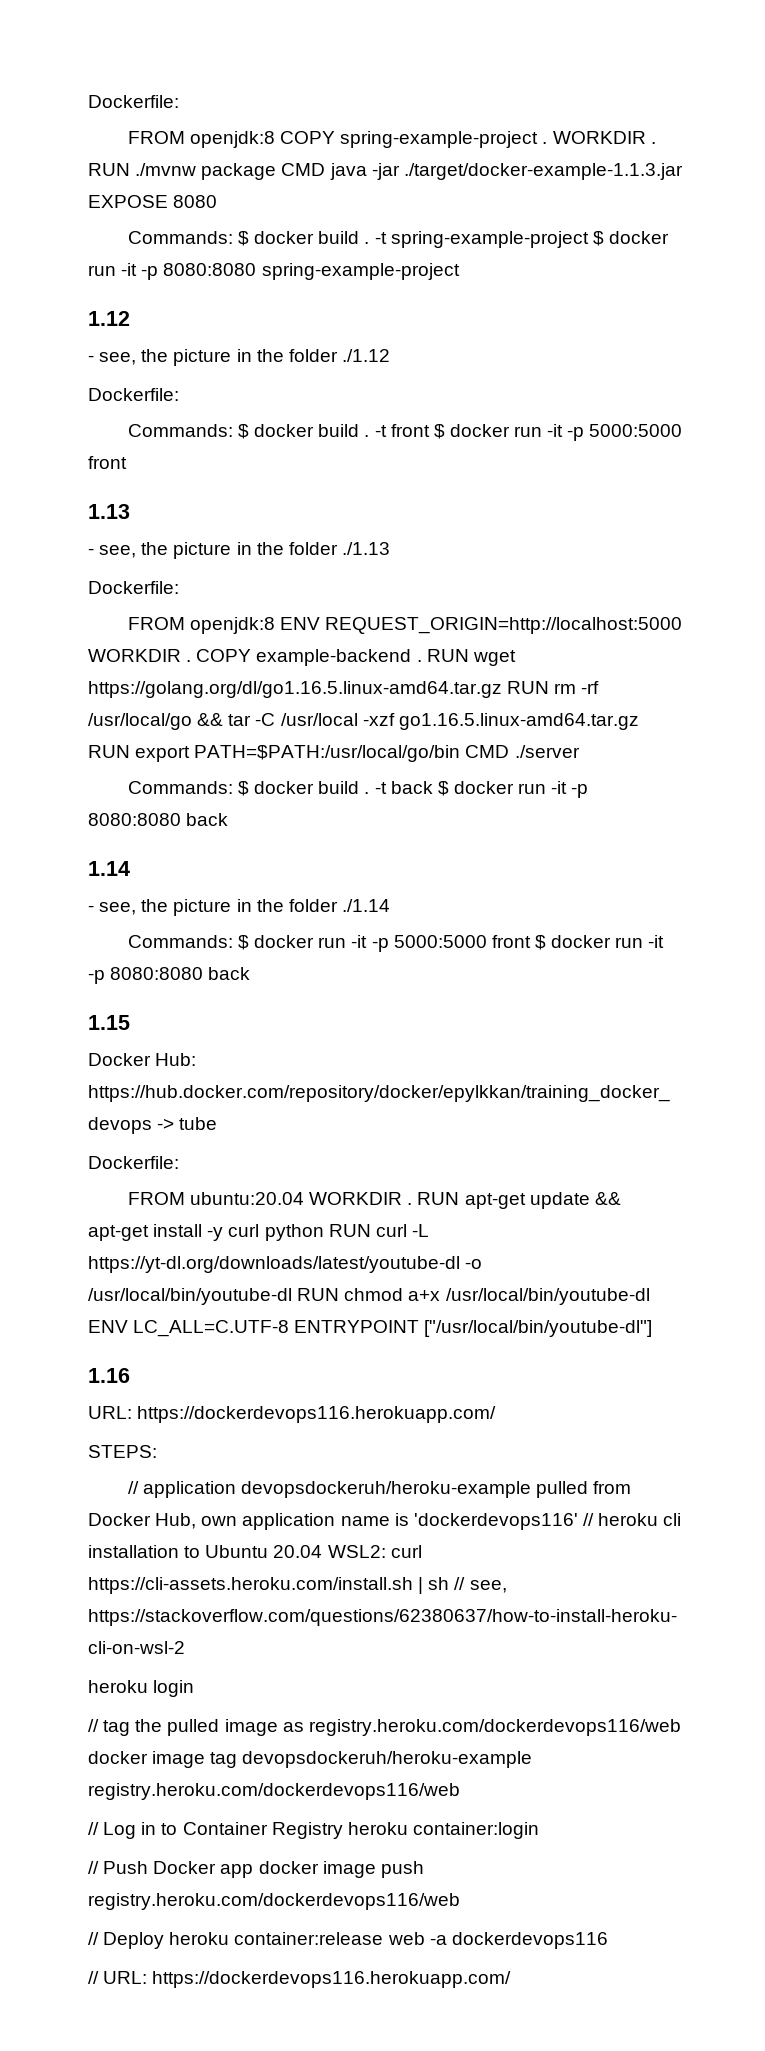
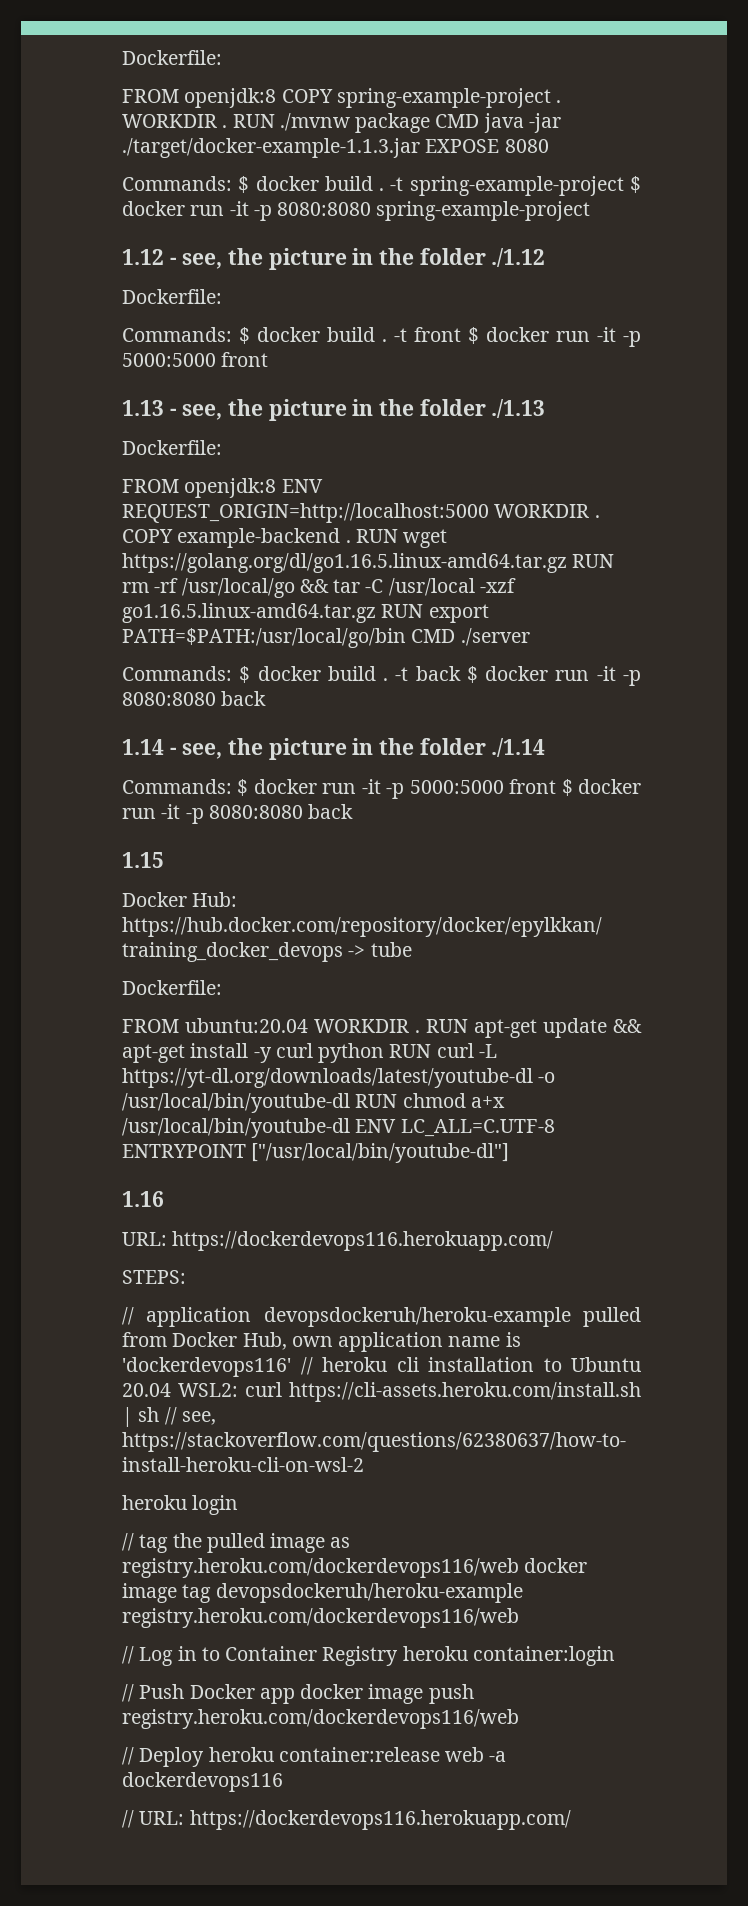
- 1.12
- - see, the picture in the folder ./1.12
+ 1.12 - see, the picture in the folder ./1.12
- 1.13
- - see, the picture in the folder ./1.13
+ 1.13 - see, the picture in the folder ./1.13
- 1.14
- - see, the picture in the folder ./1.14
+ 1.14 - see, the picture in the folder ./1.14

